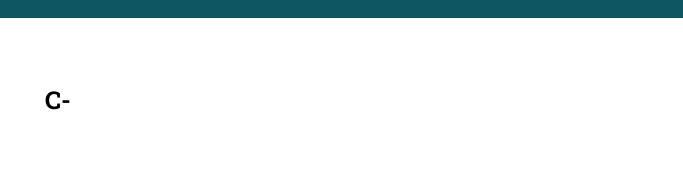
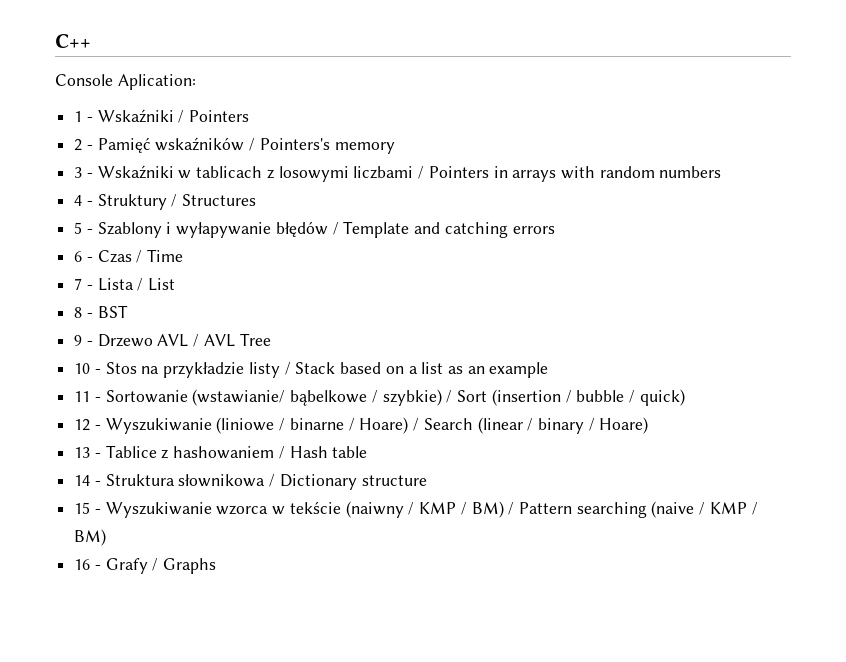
- C-
+ C++
+ Console Aplication:
+ 1 - Wskaźniki / Pointers
+ 2 - Pamięć wskaźników / Pointers's memory
+ 3 - Wskaźniki w tablicach z losowymi liczbami / Pointers in arrays with random numbers
+ 4 - Struktury / Structures
+ 5 - Szablony i wyłapywanie błędów / Template and catching errors
+ 6 - Czas / Time
+ 7 - Lista / List
+ 8 - BST
+ 9 - Drzewo AVL / AVL Tree
+ 10 - Stos na przykładzie listy / Stack based on a list as an example
+ 11 - Sortowanie (wstawianie/ bąbelkowe / szybkie) / Sort (insertion / bubble / quick)
+ 12 - Wyszukiwanie (liniowe / binarne / Hoare) / Search (linear / binary / Hoare)
+ 13 - Tablice z hashowaniem / Hash table
+ 14 - Struktura słownikowa / Dictionary structure
+ 15 - Wyszukiwanie wzorca w tekście (naiwny / KMP / BM) / Pattern searching (naive / KMP / BM)
+ 16 - Grafy / Graphs

